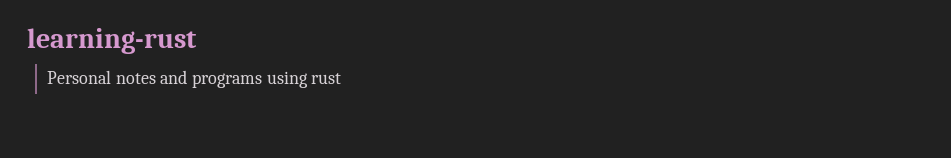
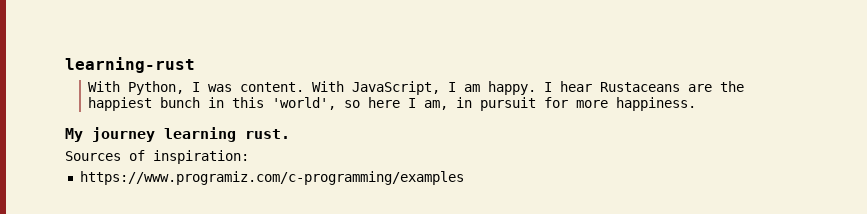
- Personal notes and programs using rust
+ With Python, I was content. With JavaScript, I am happy. I hear Rustaceans are the happiest bunch in this 'world', so here I am, in pursuit for more happiness.
+ My journey learning rust.
+ Sources of inspiration:
+ https://www.programiz.com/c-programming/examples

